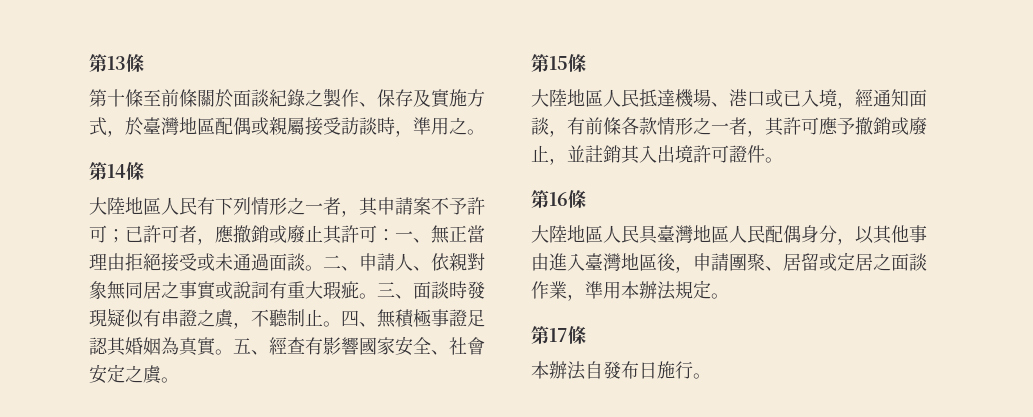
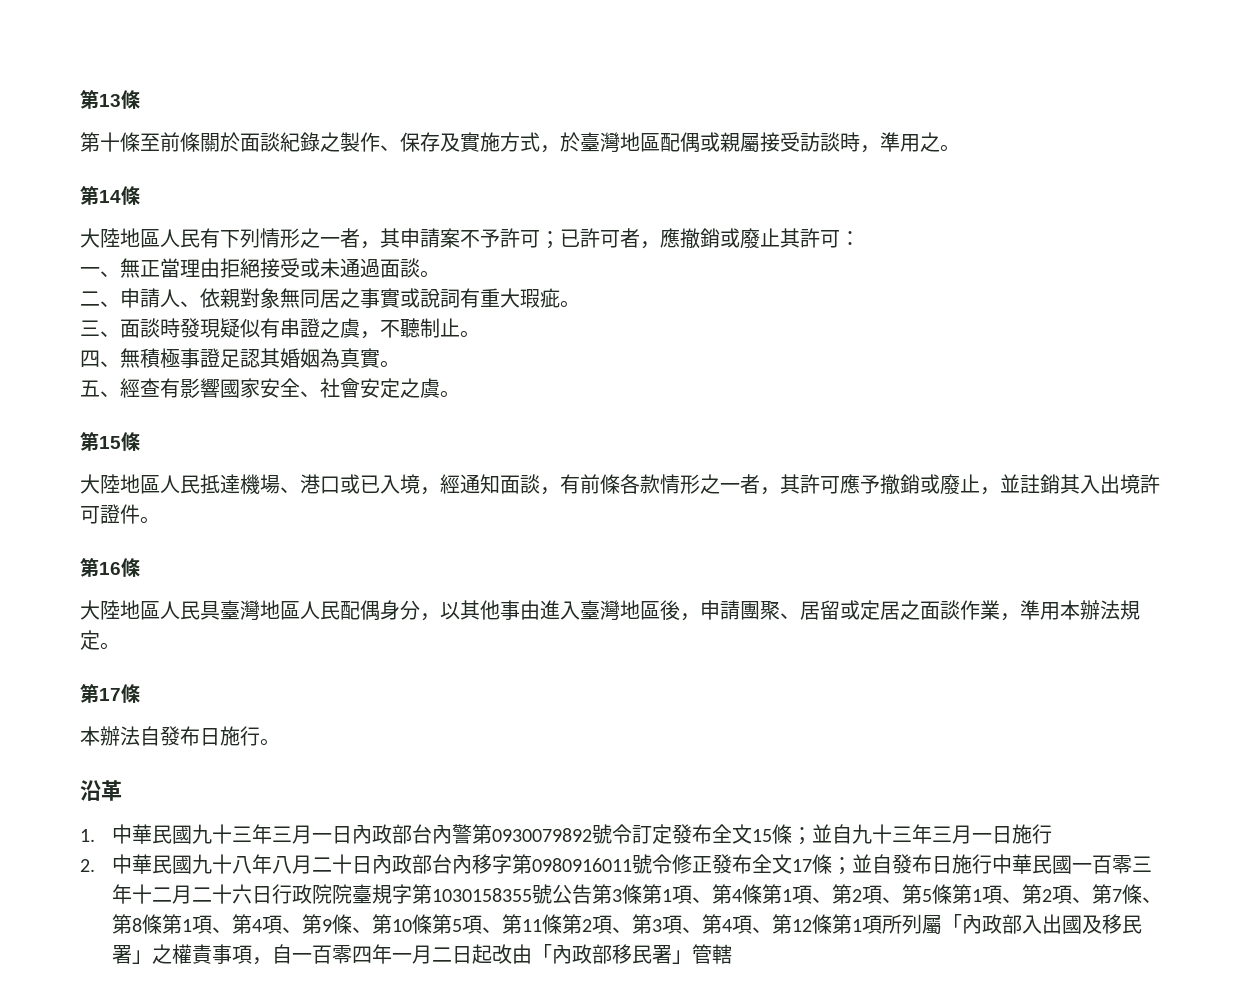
- 已許可者，應撤銷或廢止其許可：一、無正當理由拒絕接受或未通過面談。二、申請人、依親對象無同居之事實或說詞有重大瑕疵。三、面談時發現疑似有串證之虞，不聽制止。四、無積極事證足認其婚姻為真實。五、經查有影響國家安全、社會安定之虞。
+ 已許可者，應撤銷或廢止其許可：
+ 一、無正當理由拒絕接受或未通過面談。
+ 二、申請人、依親對象無同居之事實或說詞有重大瑕疵。
+ 三、面談時發現疑似有串證之虞，不聽制止。
+ 四、無積極事證足認其婚姻為真實。
+ 五、經查有影響國家安全、社會安定之虞。
+ 沿革
+ 1.中華民國九十三年三月一日內政部台內警第0930079892號令訂定發布全文15條；並自九十三年三月一日施行
+ 2.中華民國九十八年八月二十日內政部台內移字第0980916011號令修正發布全文17條；並自發布日施行中華民國一百零三年十二月二十六日行政院院臺規字第1030158355號公告第3條第1項、第4條第1項、第2項、第5條第1項、第2項、第7條、第8條第1項、第4項、第9條、第10條第5項、第11條第2項、第3項、第4項、第12條第1項所列屬「內政部入出國及移民署」之權責事項，自一百零四年一月二日起改由「內政部移民署」管轄

